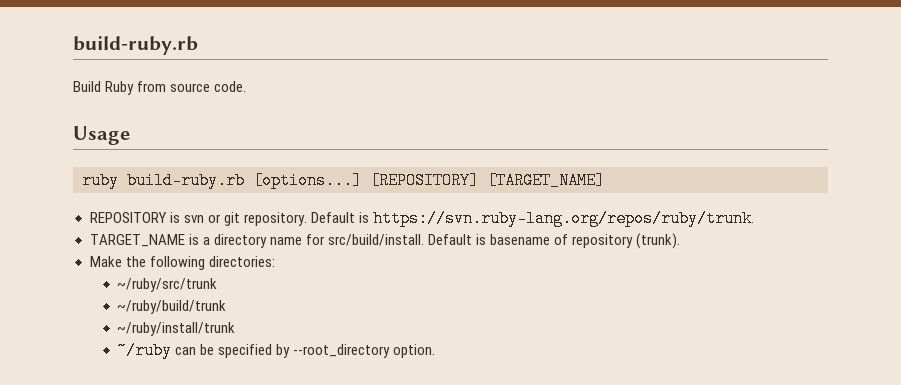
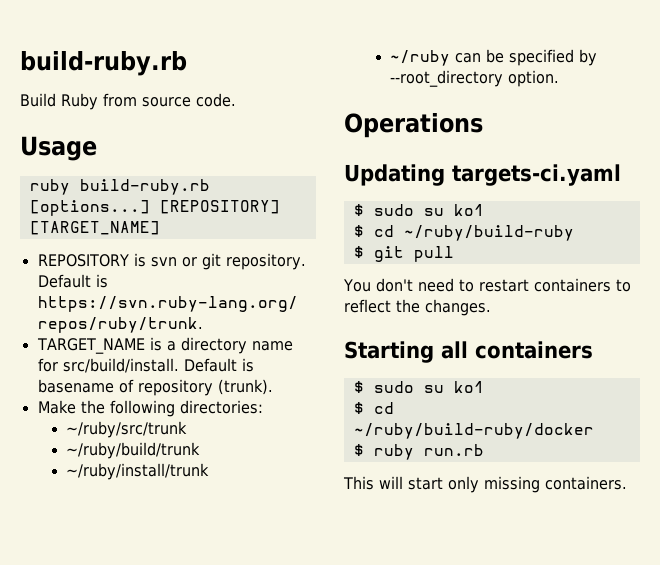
+ Operations
+ Updating targets-ci.yaml
+ $ sudo su ko1
+ $ cd ~/ruby/build-ruby
+ $ git pull
+ You don't need to restart containers to reflect the changes.
+ Starting all containers
+ $ sudo su ko1
+ $ cd ~/ruby/build-ruby/docker
+ $ ruby run.rb
+ This will start only missing containers.

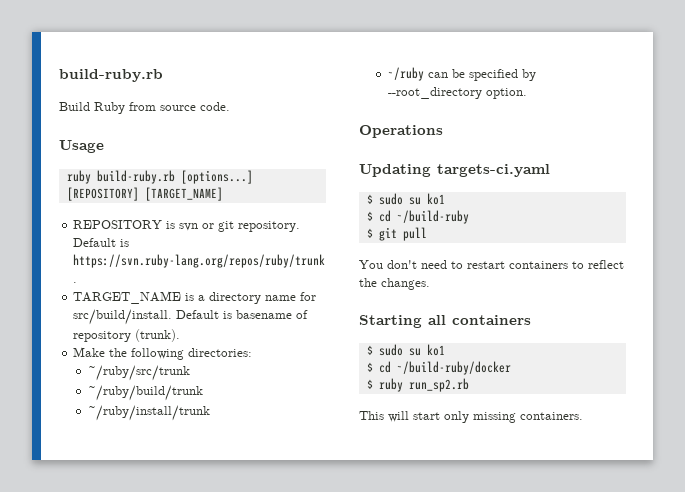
- $ cd ~/ruby/build-ruby
+ $ cd ~/build-ruby
- $ cd ~/ruby/build-ruby/docker
+ $ cd ~/build-ruby/docker
- $ ruby run.rb
+ $ ruby run_sp2.rb

